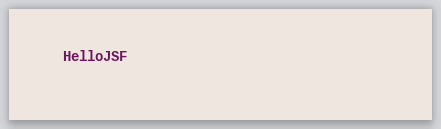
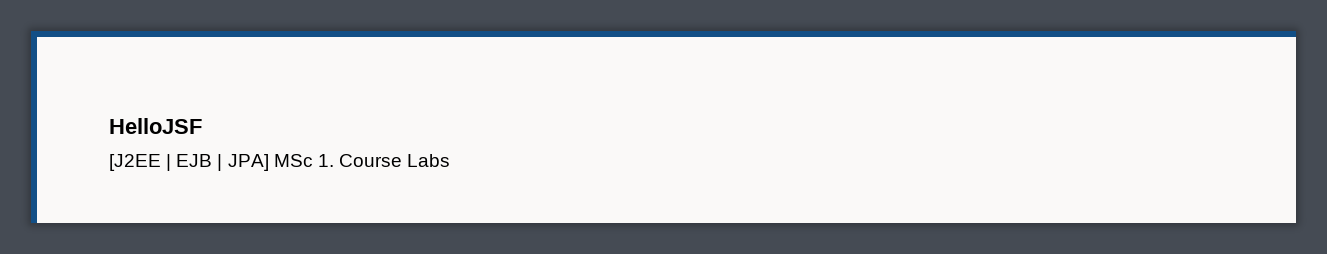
+ [J2EE | EJB | JPA] MSc 1. Course Labs

